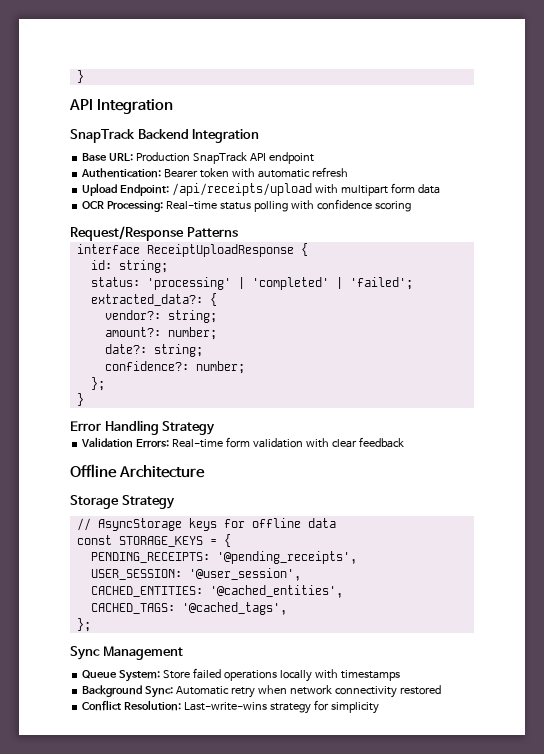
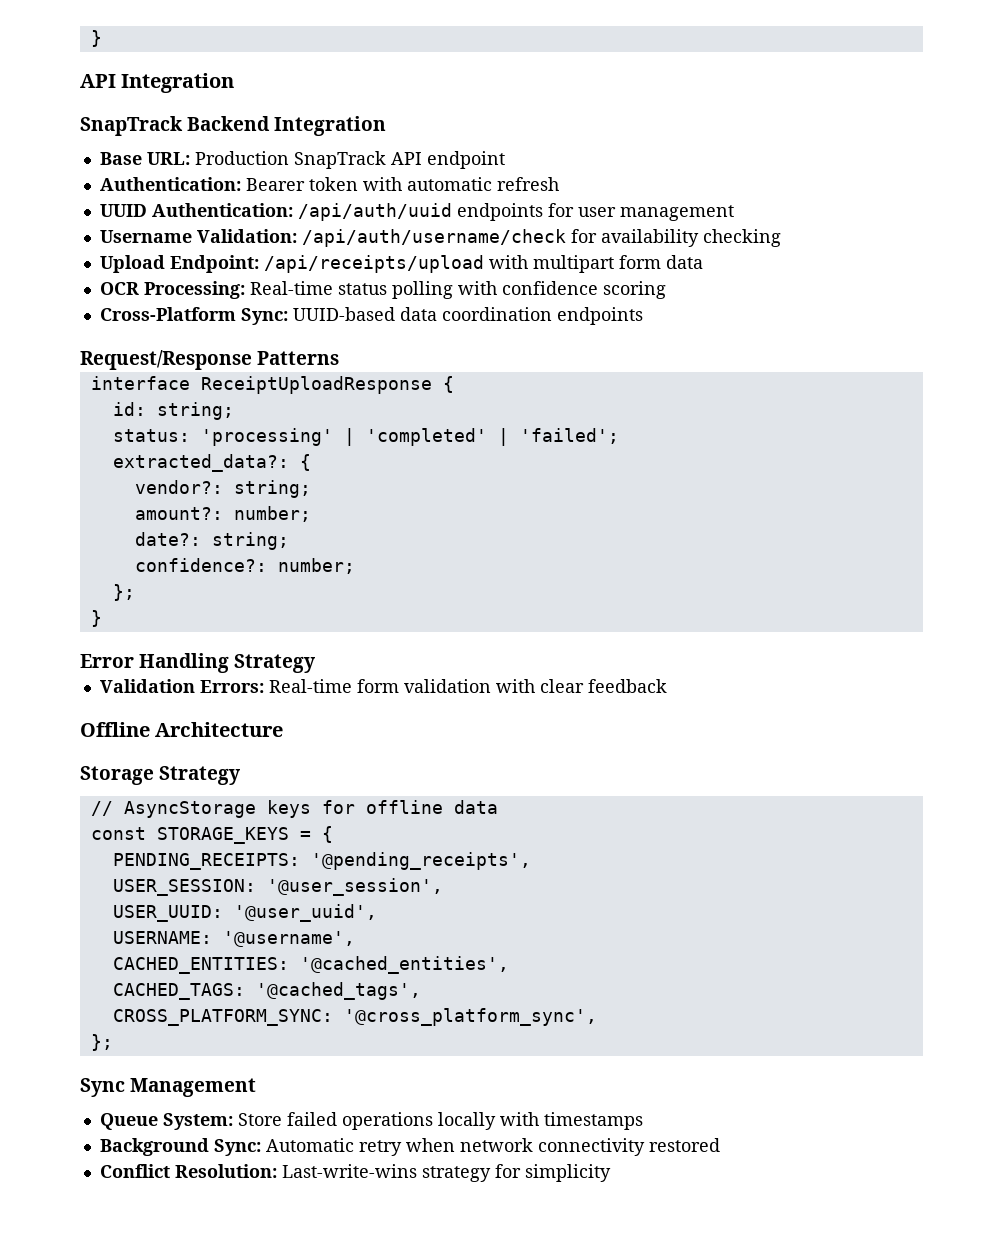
+ UUID Authentication: /api/auth/uuid endpoints for user management
+ Username Validation: /api/auth/username/check for availability checking
+ Cross-Platform Sync: UUID-based data coordination endpoints
+ USER_UUID: '@user_uuid',
+ USERNAME: '@username',
+ CROSS_PLATFORM_SYNC: '@cross_platform_sync',

